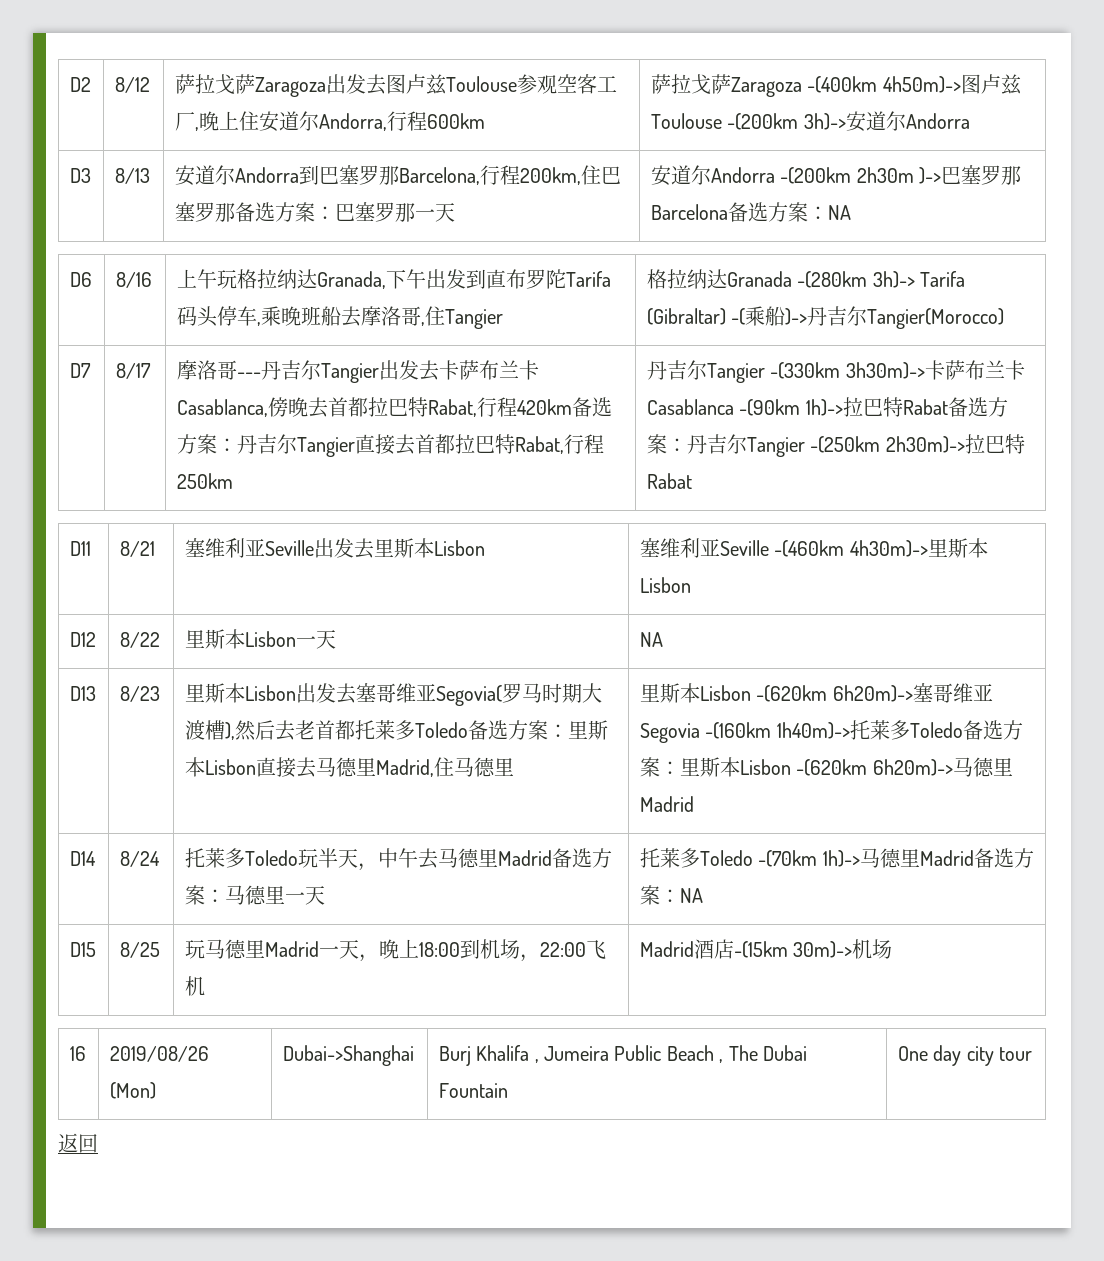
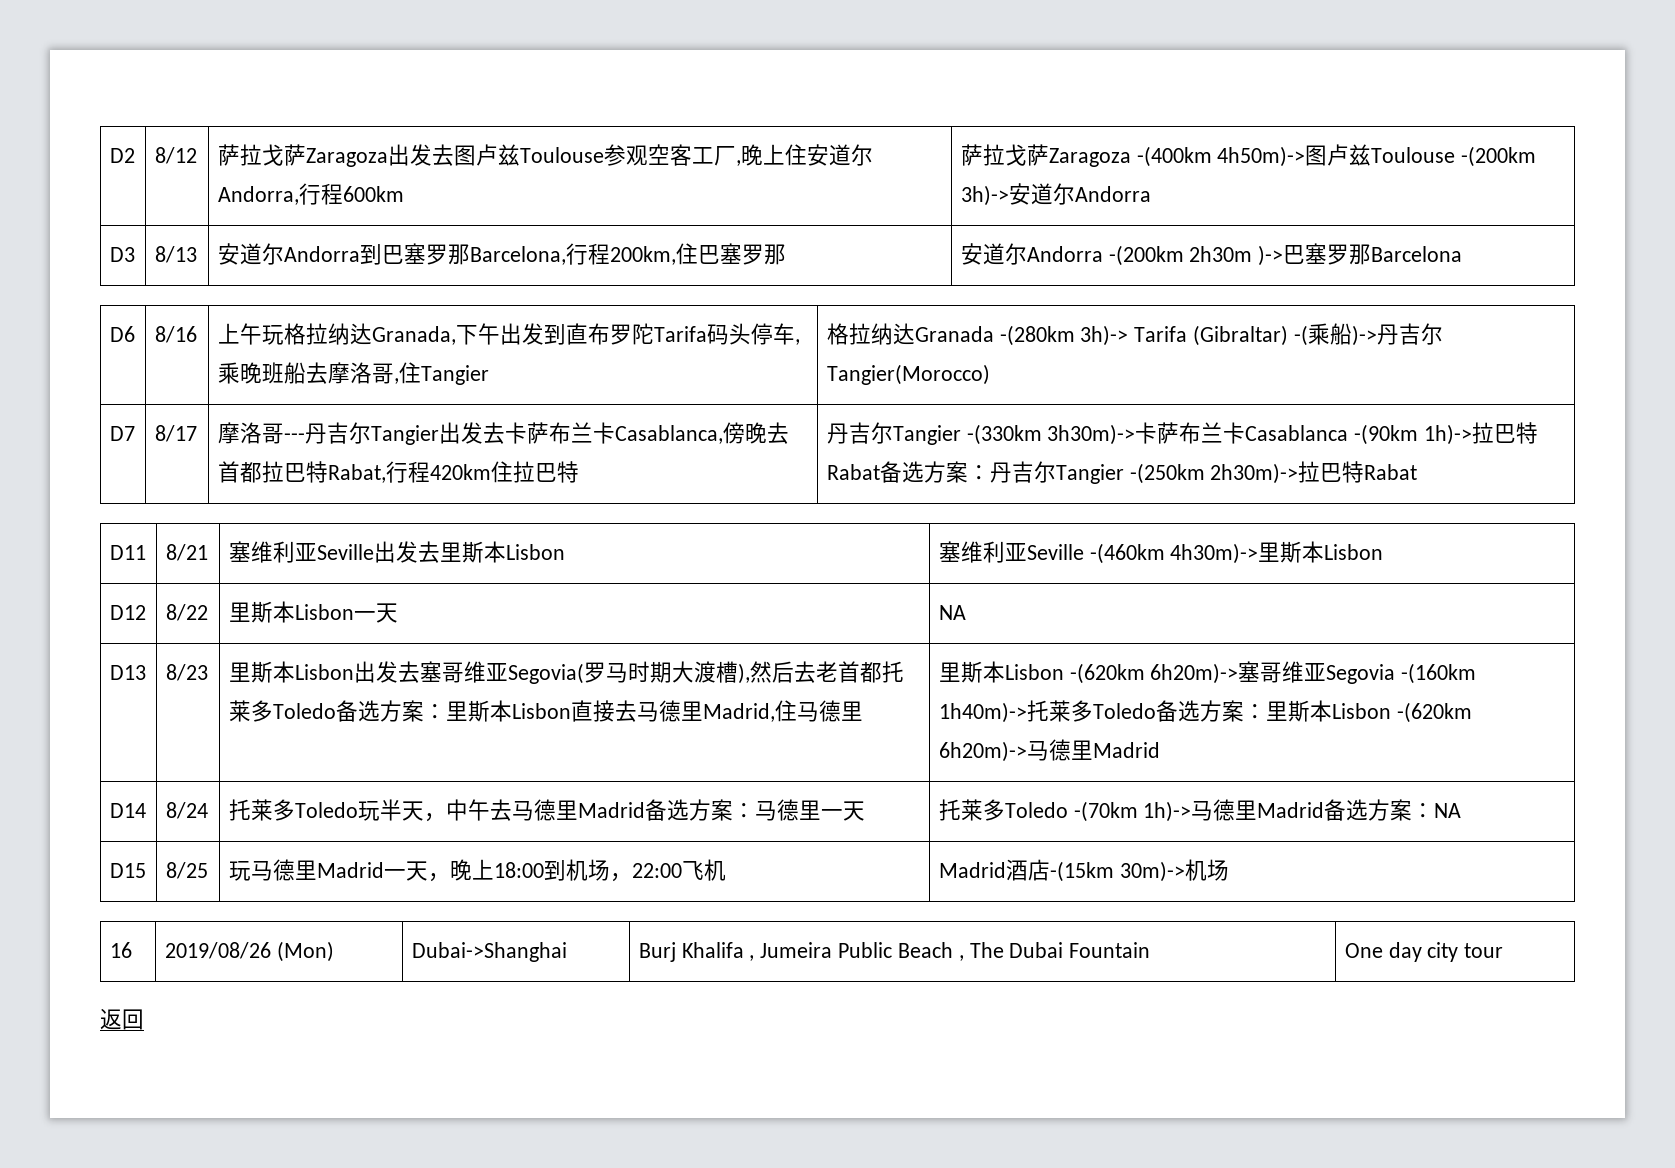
- D3 | 8/13 | 安道尔Andorra到巴塞罗那Barcelona,行程200km,住巴塞罗那备选方案：巴塞罗那一天 | 安道尔Andorra -(200km 2h30m )->巴塞罗那Barcelona备选方案：NA
+ D3 | 8/13 | 安道尔Andorra到巴塞罗那Barcelona,行程200km,住巴塞罗那 | 安道尔Andorra -(200km 2h30m )->巴塞罗那Barcelona
- 摩洛哥---丹吉尔Tangier出发去卡萨布兰卡Casablanca,傍晚去首都拉巴特Rabat,行程420km备选方案：丹吉尔Tangier直接去首都拉巴特Rabat,行程250km
+ 摩洛哥---丹吉尔Tangier出发去卡萨布兰卡Casablanca,傍晚去首都拉巴特Rabat,行程420km住拉巴特

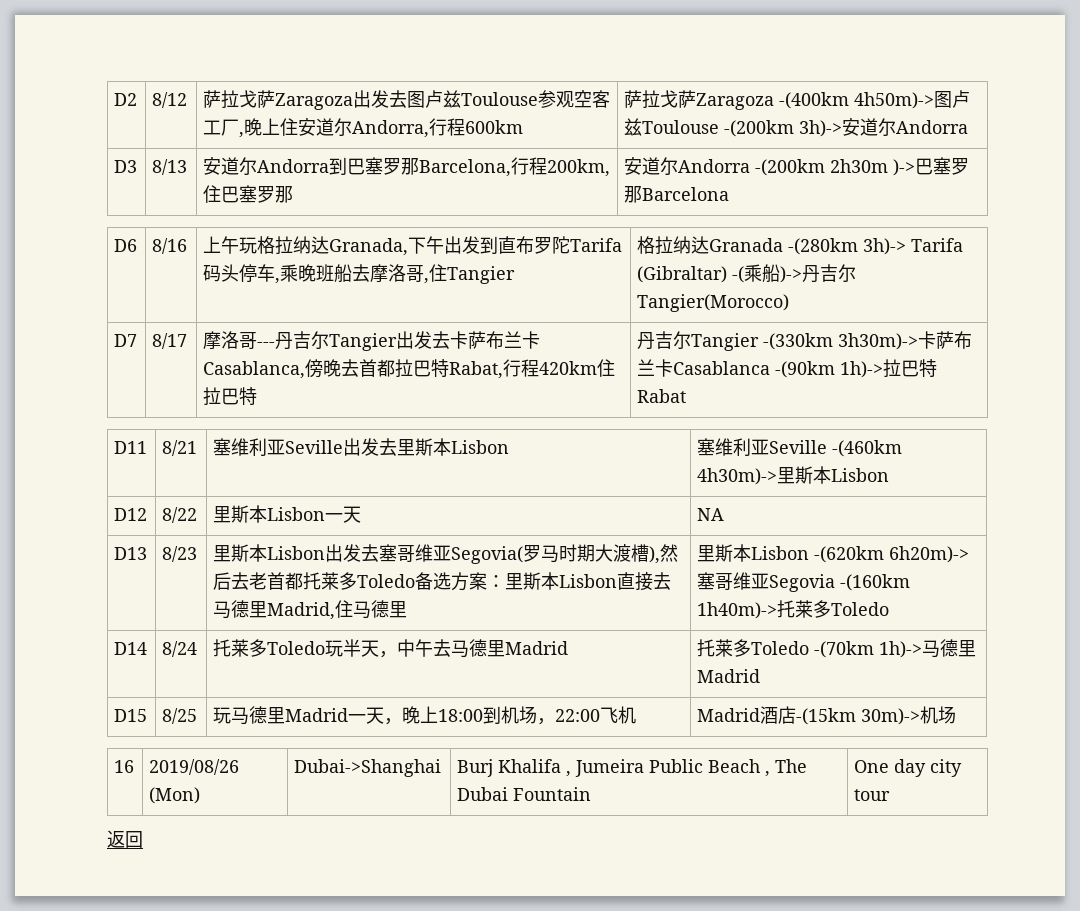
- 丹吉尔Tangier -(330km 3h30m)->卡萨布兰卡Casablanca -(90km 1h)->拉巴特Rabat备选方案：丹吉尔Tangier -(250km 2h30m)->拉巴特Rabat
+ 丹吉尔Tangier -(330km 3h30m)->卡萨布兰卡Casablanca -(90km 1h)->拉巴特Rabat
- 里斯本Lisbon -(620km 6h20m)->塞哥维亚Segovia -(160km 1h40m)->托莱多Toledo备选方案：里斯本Lisbon -(620km 6h20m)->马德里Madrid
+ 里斯本Lisbon -(620km 6h20m)->塞哥维亚Segovia -(160km 1h40m)->托莱多Toledo
- D14 | 8/24 | 托莱多Toledo玩半天，中午去马德里Madrid备选方案：马德里一天 | 托莱多Toledo -(70km 1h)->马德里Madrid备选方案：NA
+ D14 | 8/24 | 托莱多Toledo玩半天，中午去马德里Madrid | 托莱多Toledo -(70km 1h)->马德里Madrid

